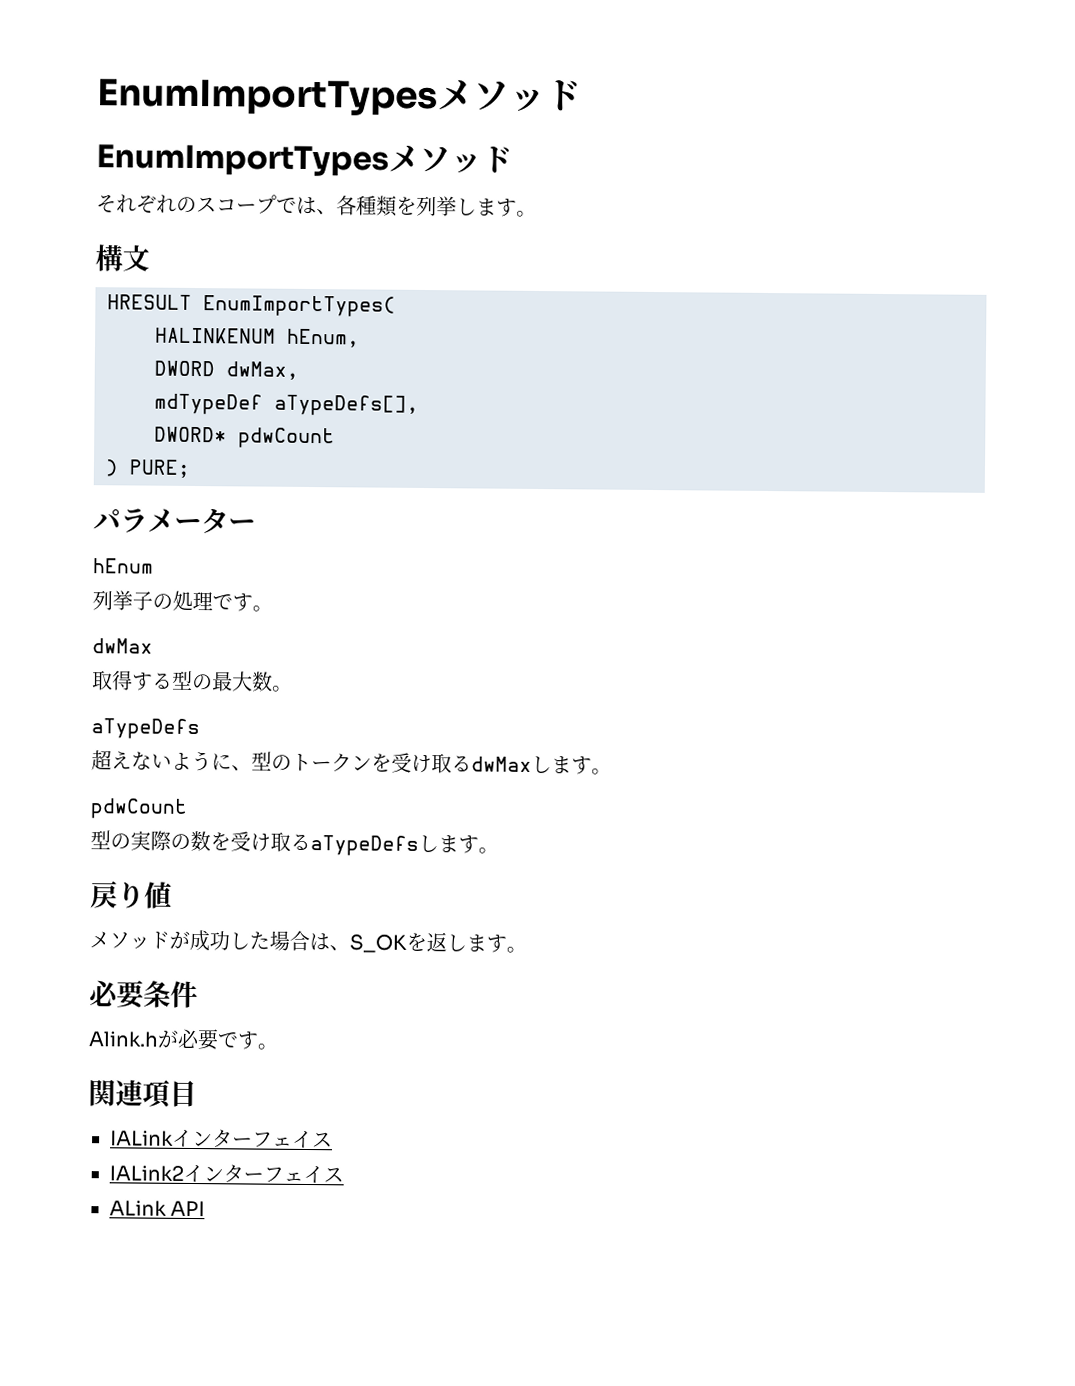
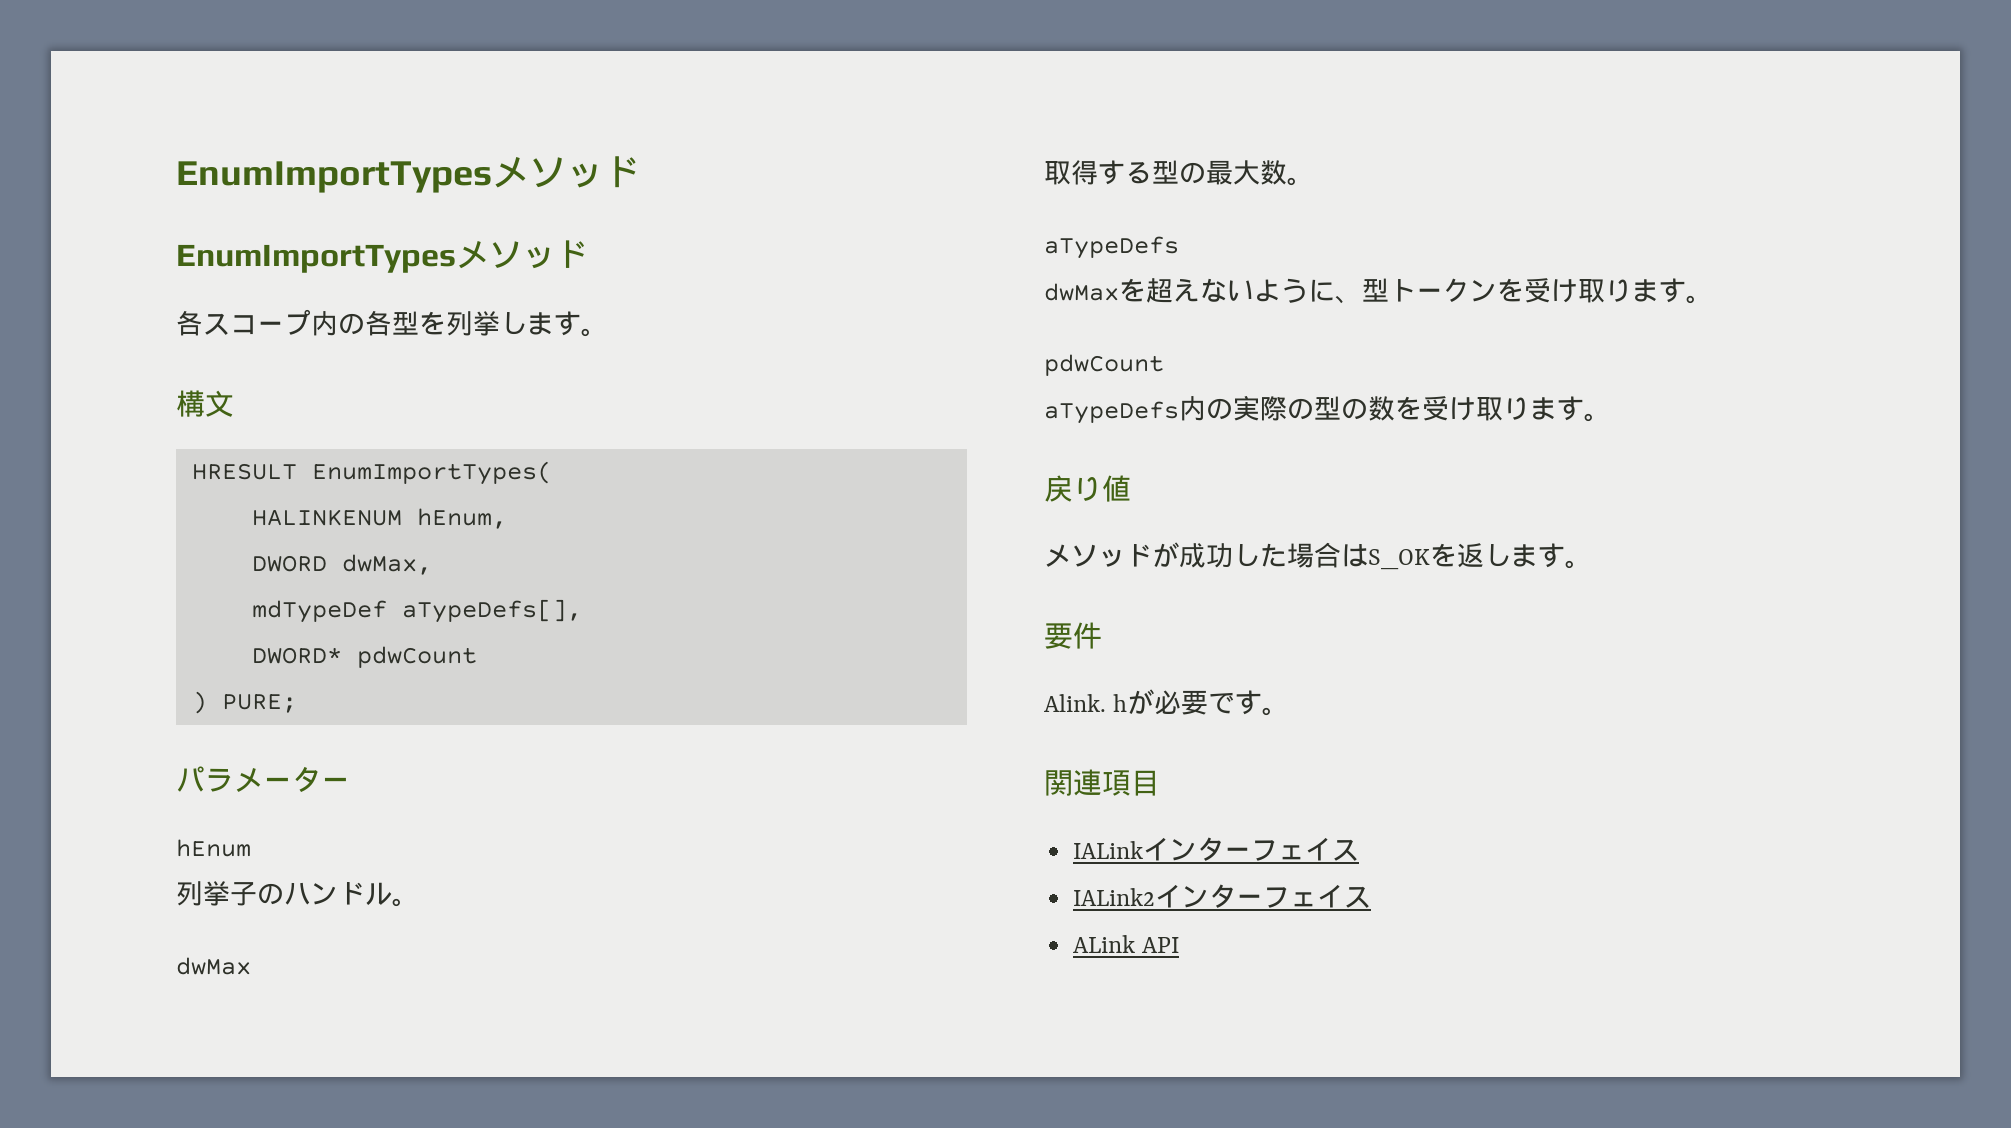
- それぞれのスコープでは、各種類を列挙します。
+ 各スコープ内の各型を列挙します。
- 列挙子の処理です。
+ 列挙子のハンドル。
- 超えないように、型のトークンを受け取るdwMaxします。
+ dwMaxを超えないように、型トークンを受け取ります。
- 型の実際の数を受け取るaTypeDefsします。
+ aTypeDefs内の実際の型の数を受け取ります。
- メソッドが成功した場合は、S_OKを返します。
+ メソッドが成功した場合はS_OKを返します。
- 必要条件
+ 要件
- Alink.hが必要です。
+ Alink. hが必要です。

